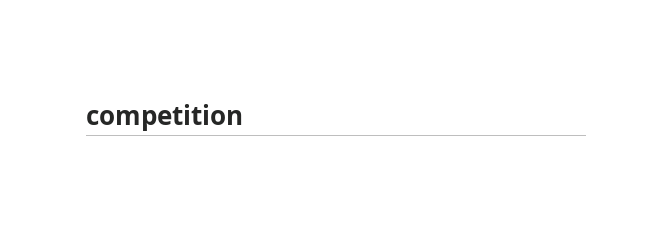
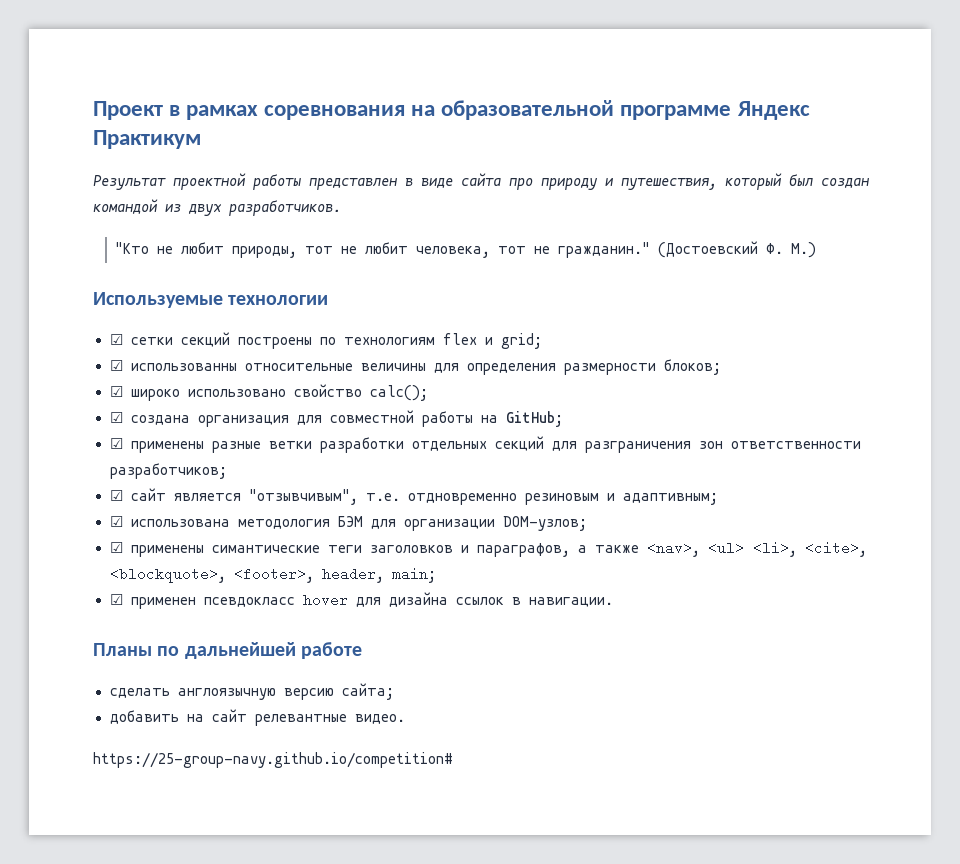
- competition
+ Проект в рамках соревнования на образовательной программе Яндекс Практикум
+ Результат проектной работы представлен в виде сайта про природу и путешествия, который был создан командой из двух разработчиков.
+ "Кто не любит природы, тот не любит человека, тот не гражданин." (Достоевский Ф. М.)
+ Используемые технологии
+ ☑ сетки секций построены по технологиям flex и grid;
+ ☑ использованны относительные величины для определения размерности блоков;
+ ☑ широко использовано свойство calc();
+ ☑ создана организация для совместной работы на GitHub;
+ ☑ применены разные ветки разработки отдельных секций для разграничения зон ответственности разработчиков;
+ ☑ сайт является "отзывчивым", т.е. отдновременно резиновым и адаптивным;
+ ☑ использована методология БЭМ для организации DOM-узлов;
+ ☑ применены симантические теги заголовков и параграфов, а также <nav>, <ul> <li>, <cite>, <blockquote>, <footer>, header, main;
+ ☑ применен псевдокласс hover для дизайна ссылок в навигации.
+ Планы по дальнейшей работе
+ сделать англоязычную версию сайта;
+ добавить на сайт релевантные видео.
+ https://25-group-navy.github.io/competition#

